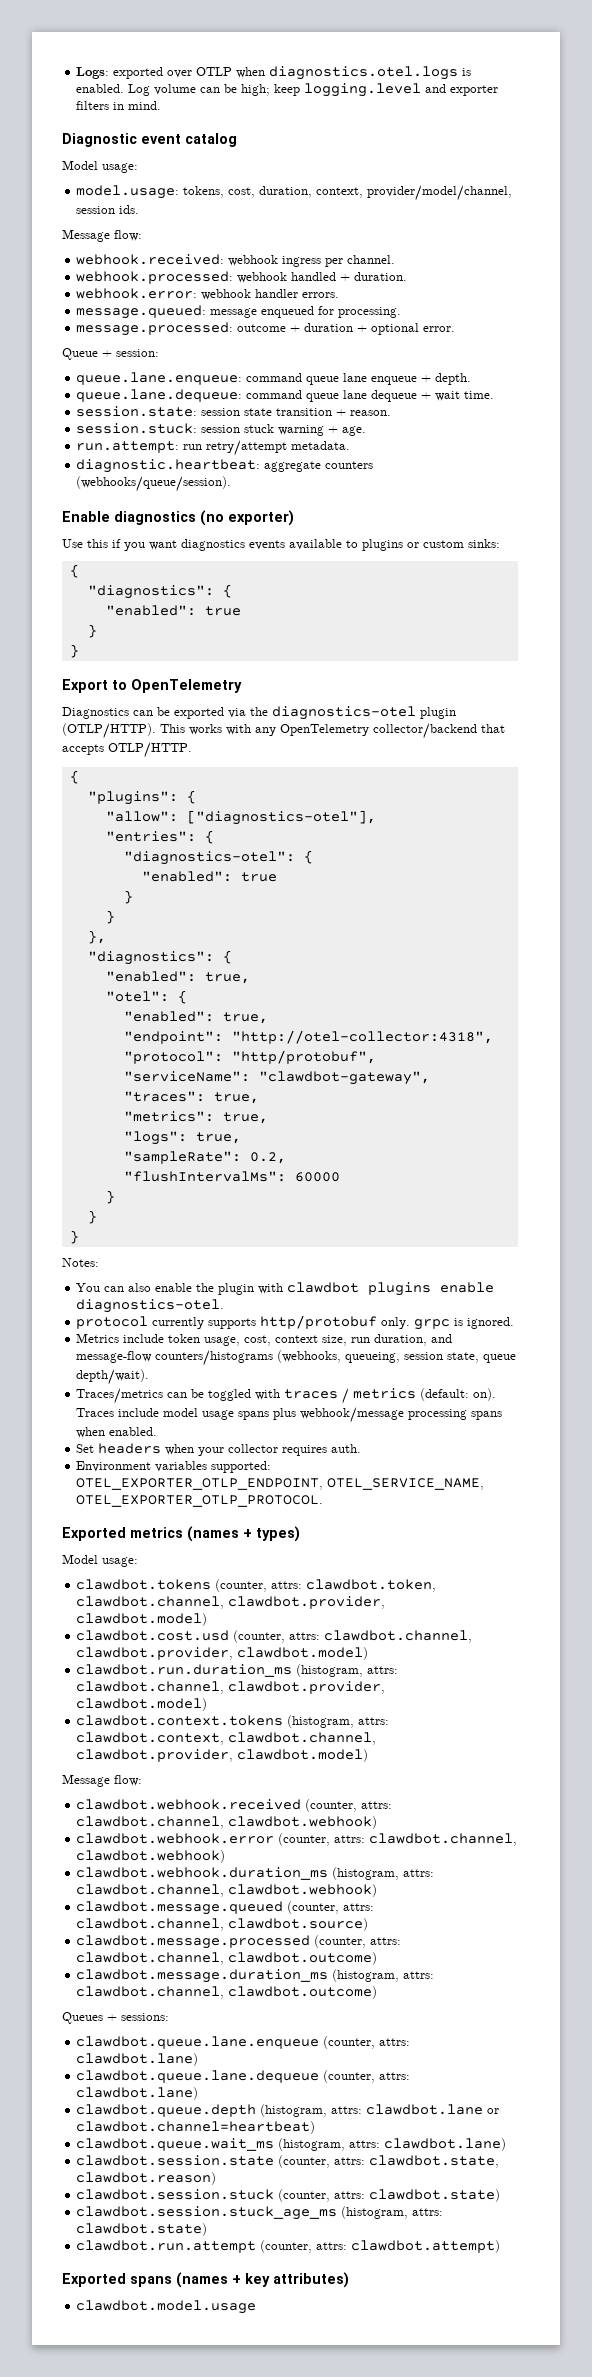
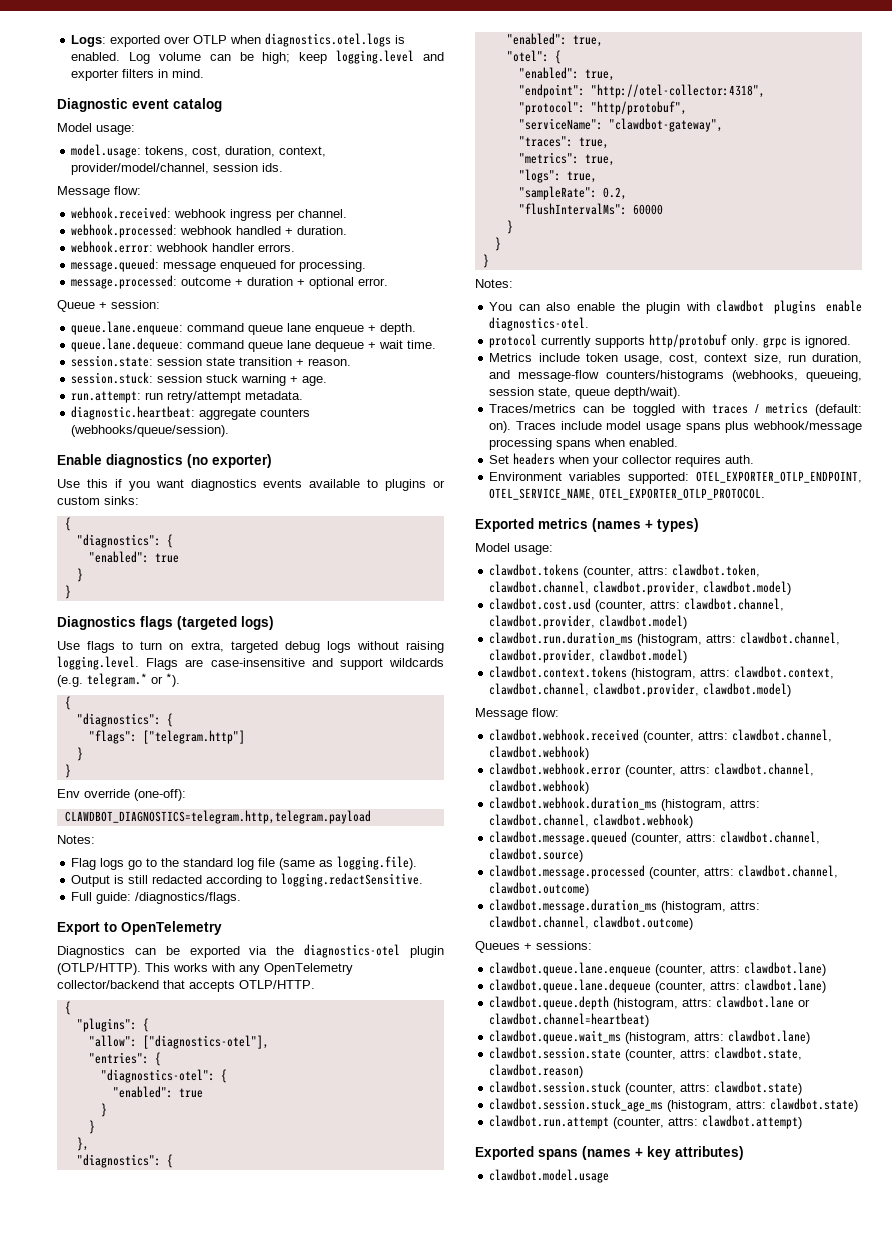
+ Diagnostics flags (targeted logs)
+ Use flags to turn on extra, targeted debug logs without raising logging.level. Flags are case-insensitive and support wildcards (e.g. telegram.* or *).
+ {
+ "diagnostics": {
+ "flags": ["telegram.http"]
+ }
+ }
+ Env override (one-off):
+ CLAWDBOT_DIAGNOSTICS=telegram.http,telegram.payload
+ Notes:
+ Flag logs go to the standard log file (same as logging.file).
+ Output is still redacted according to logging.redactSensitive.
+ Full guide: /diagnostics/flags.

